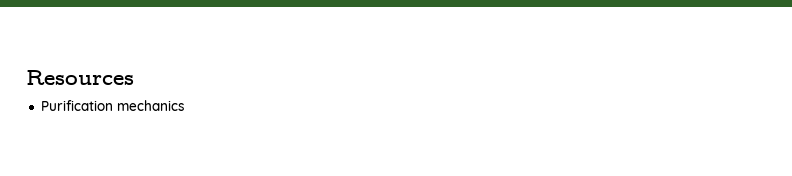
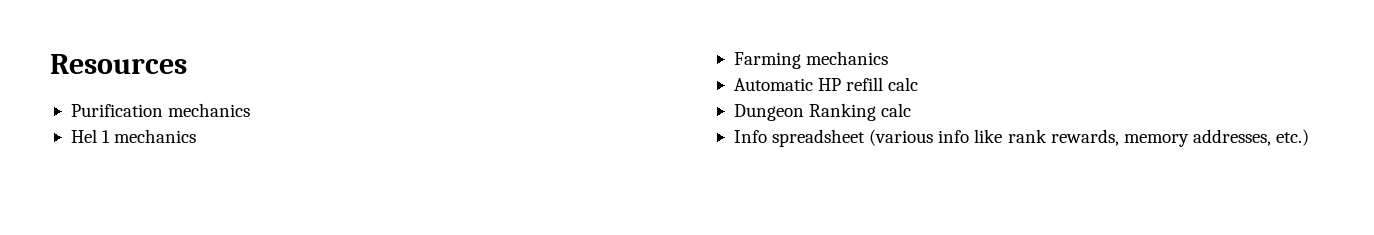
+ Hel 1 mechanics
+ Farming mechanics
+ Automatic HP refill calc
+ Dungeon Ranking calc
+ Info spreadsheet (various info like rank rewards, memory addresses, etc.)

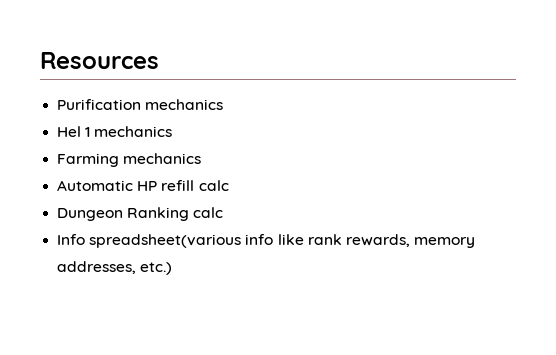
- Info spreadsheet (various info like rank rewards, memory addresses, etc.)
+ Info spreadsheet(various info like rank rewards, memory addresses, etc.)

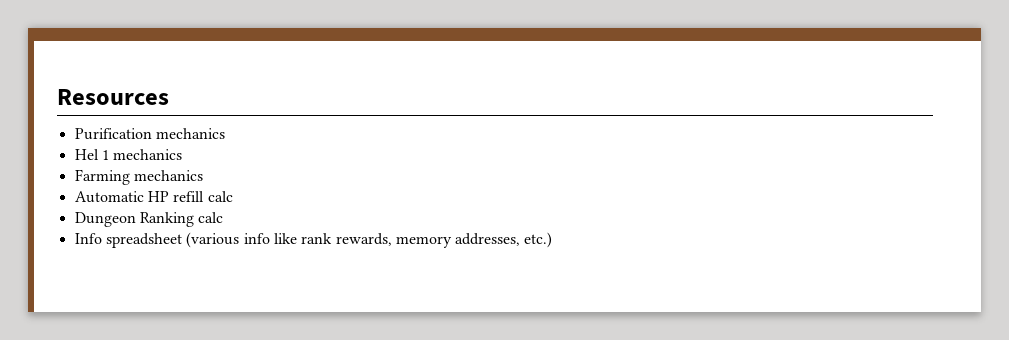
- Info spreadsheet(various info like rank rewards, memory addresses, etc.)
+ Info spreadsheet (various info like rank rewards, memory addresses, etc.)

